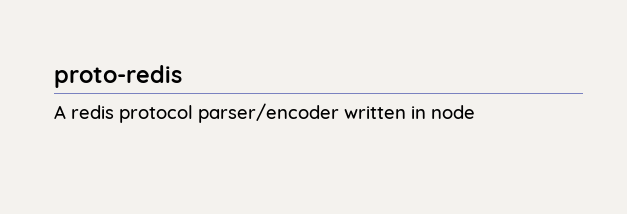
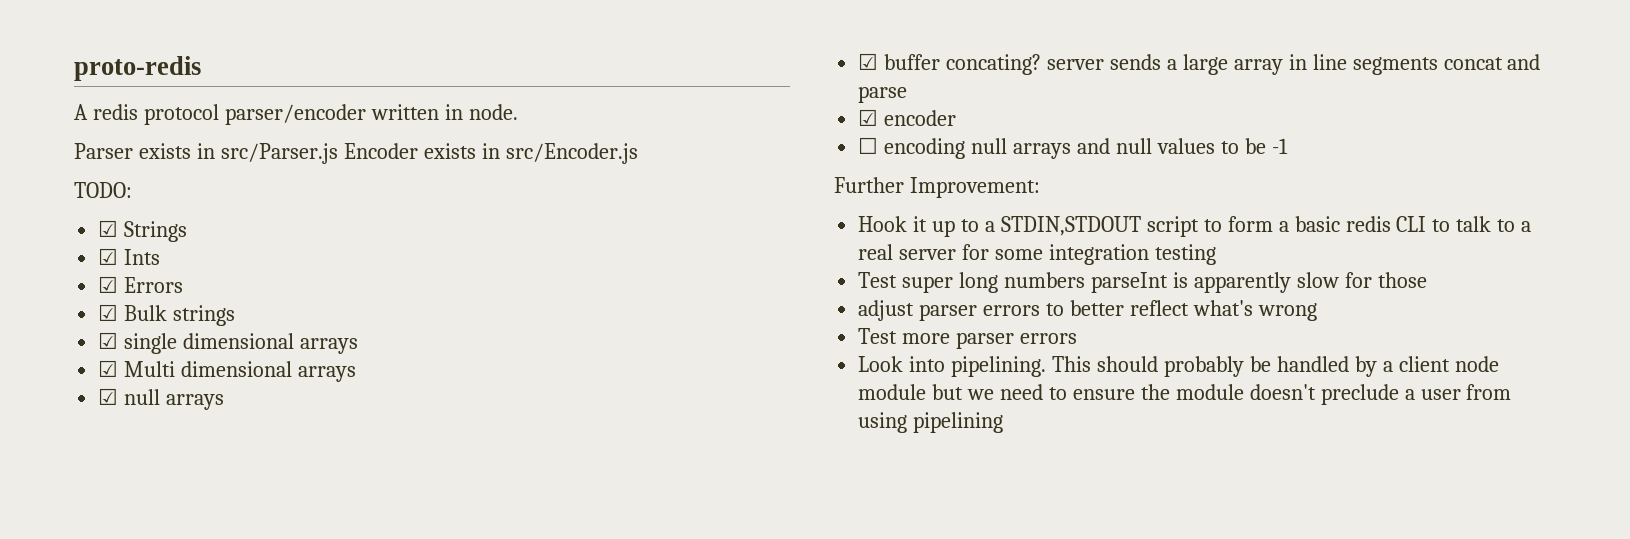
- A redis protocol parser/encoder written in node
+ A redis protocol parser/encoder written in node.
+ Parser exists in src/Parser.js Encoder exists in src/Encoder.js
+ TODO:
+ ☑ Strings
+ ☑ Ints
+ ☑ Errors
+ ☑ Bulk strings
+ ☑ single dimensional arrays
+ ☑ Multi dimensional arrays
+ ☑ null arrays
+ ☑ buffer concating? server sends a large array in line segments concat and parse
+ ☑ encoder
+ ☐ encoding null arrays and null values to be -1
+ Further Improvement:
+ Hook it up to a STDIN,STDOUT script to form a basic redis CLI to talk to a real server for some integration testing
+ Test super long numbers parseInt is apparently slow for those
+ adjust parser errors to better reflect what's wrong
+ Test more parser errors
+ Look into pipelining. This should probably be handled by a client node module but we need to ensure the module doesn't preclude a user from using pipelining

